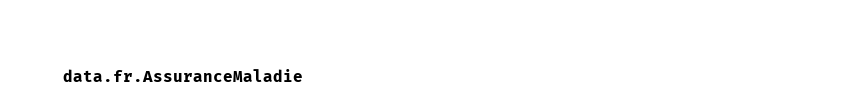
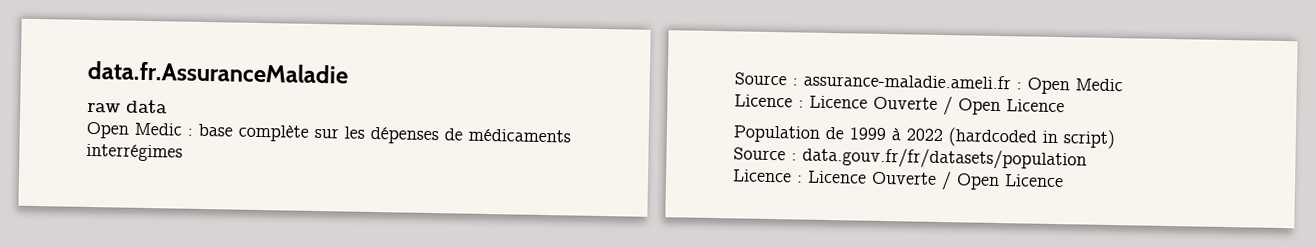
+ raw data
+ Open Medic : base complète sur les dépenses de médicaments interrégimes
+ Source : assurance-maladie.ameli.fr : Open Medic
+ Licence : Licence Ouverte / Open Licence
+ Population de 1999 à 2022 (hardcoded in script)
+ Source : data.gouv.fr/fr/datasets/population
+ Licence : Licence Ouverte / Open Licence

